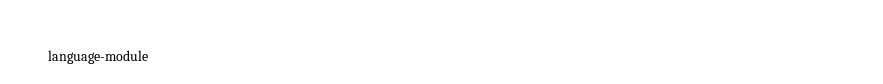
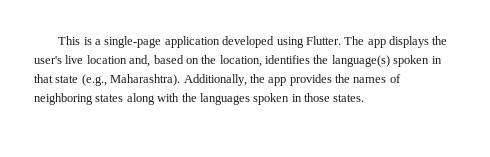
- language-module
+ This is a single-page application developed using Flutter. The app displays the user's live location and, based on the location, identifies the language(s) spoken in that state (e.g., Maharashtra). Additionally, the app provides the names of neighboring states along with the languages spoken in those states.

